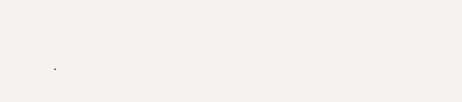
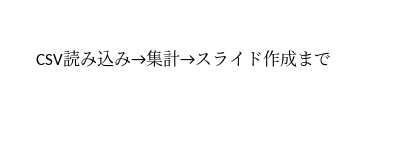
- .
+ CSV読み込み→集計→スライド作成まで

